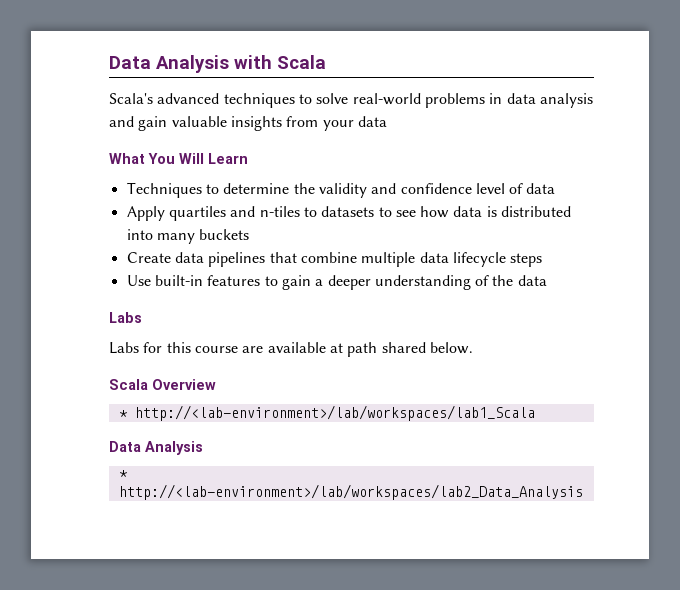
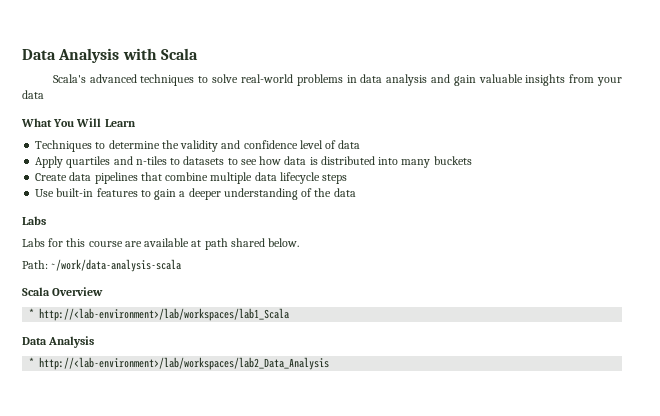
+ Path: ~/work/data-analysis-scala

